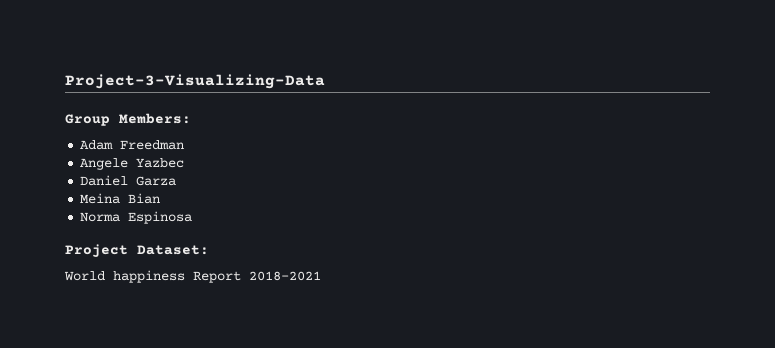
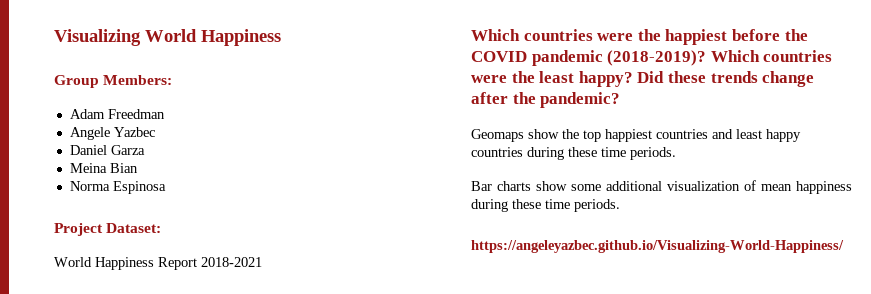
- Project-3-Visualizing-Data
+ Visualizing World Happiness
- World happiness Report 2018-2021
+ World Happiness Report 2018-2021
+ Which countries were the happiest before the COVID pandemic (2018-2019)? Which countries were the least happy? Did these trends change after the pandemic?
+ Geomaps show the top happiest countries and least happy countries during these time periods.
+ Bar charts show some additional visualization of mean happiness during these time periods.
+ https://angeleyazbec.github.io/Visualizing-World-Happiness/

